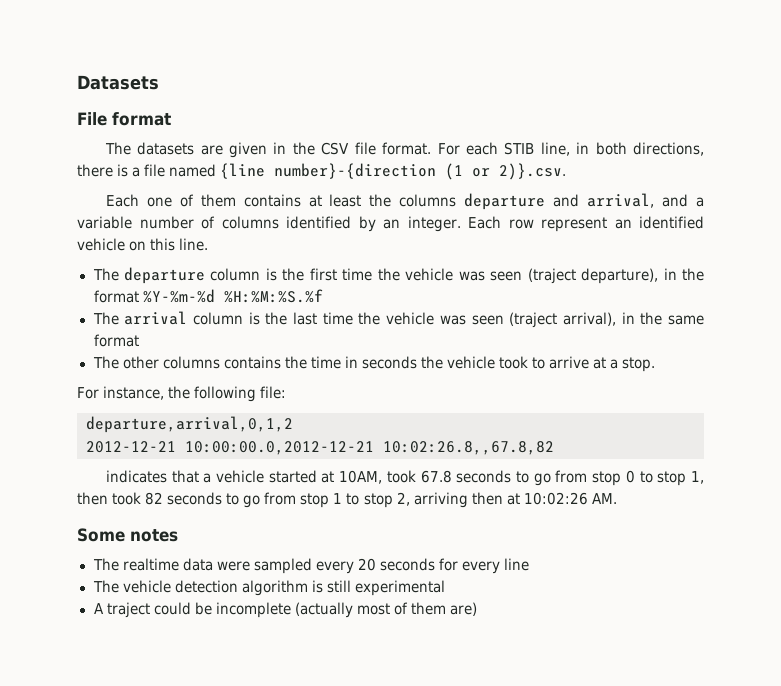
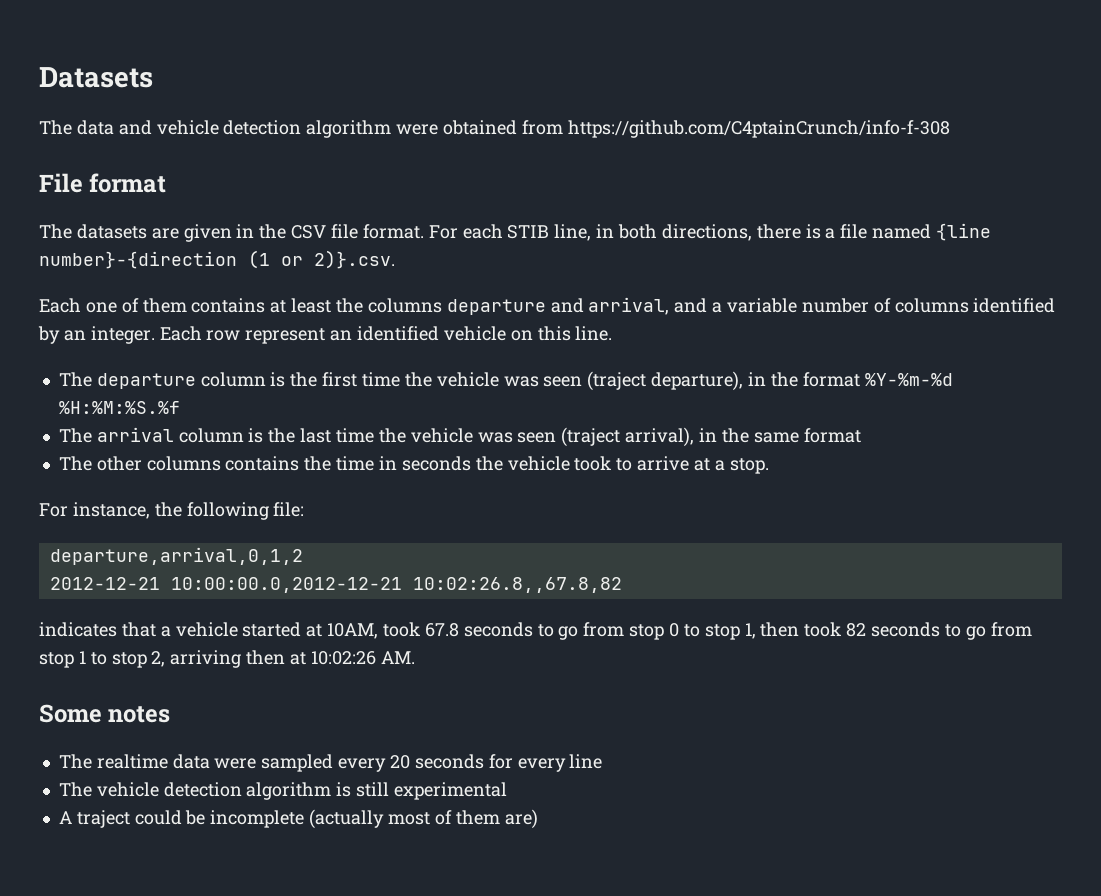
+ The data and vehicle detection algorithm were obtained from https://github.com/C4ptainCrunch/info-f-308

